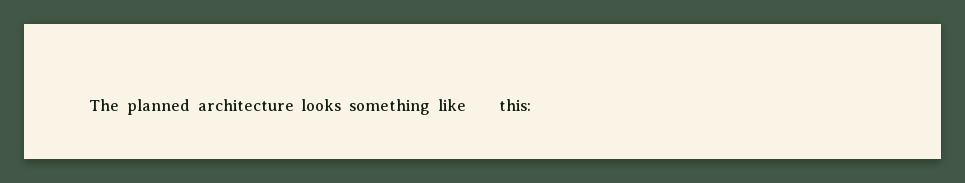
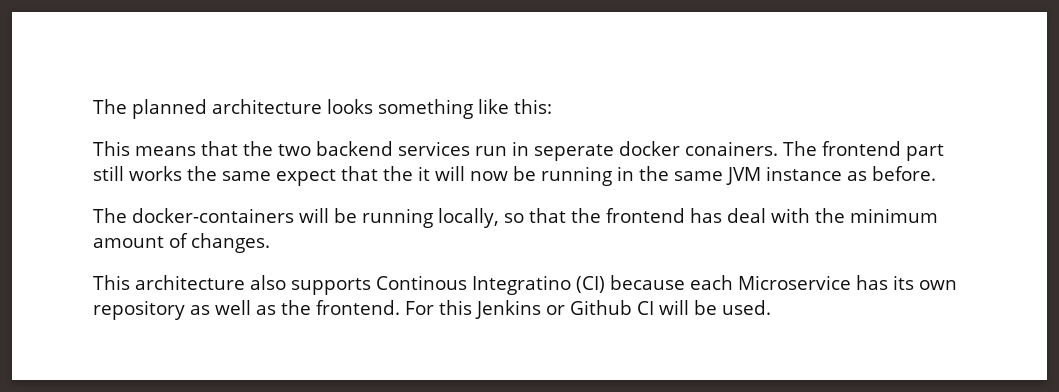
+ This means that the two backend services run in seperate docker conainers. The frontend part still works the same expect that the it will now be running in the same JVM instance as before.
+ The docker-containers will be running locally, so that the frontend has deal with the minimum amount of changes.
+ This architecture also supports Continous Integratino (CI) because each Microservice has its own repository as well as the frontend. For this Jenkins or Github CI will be used.

